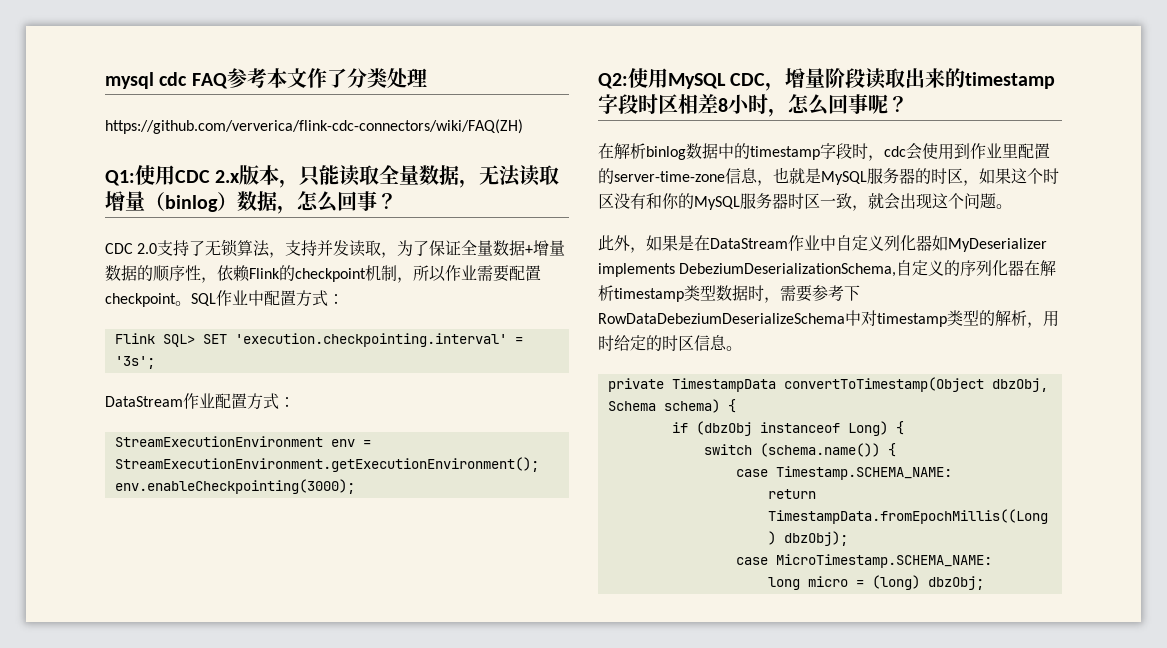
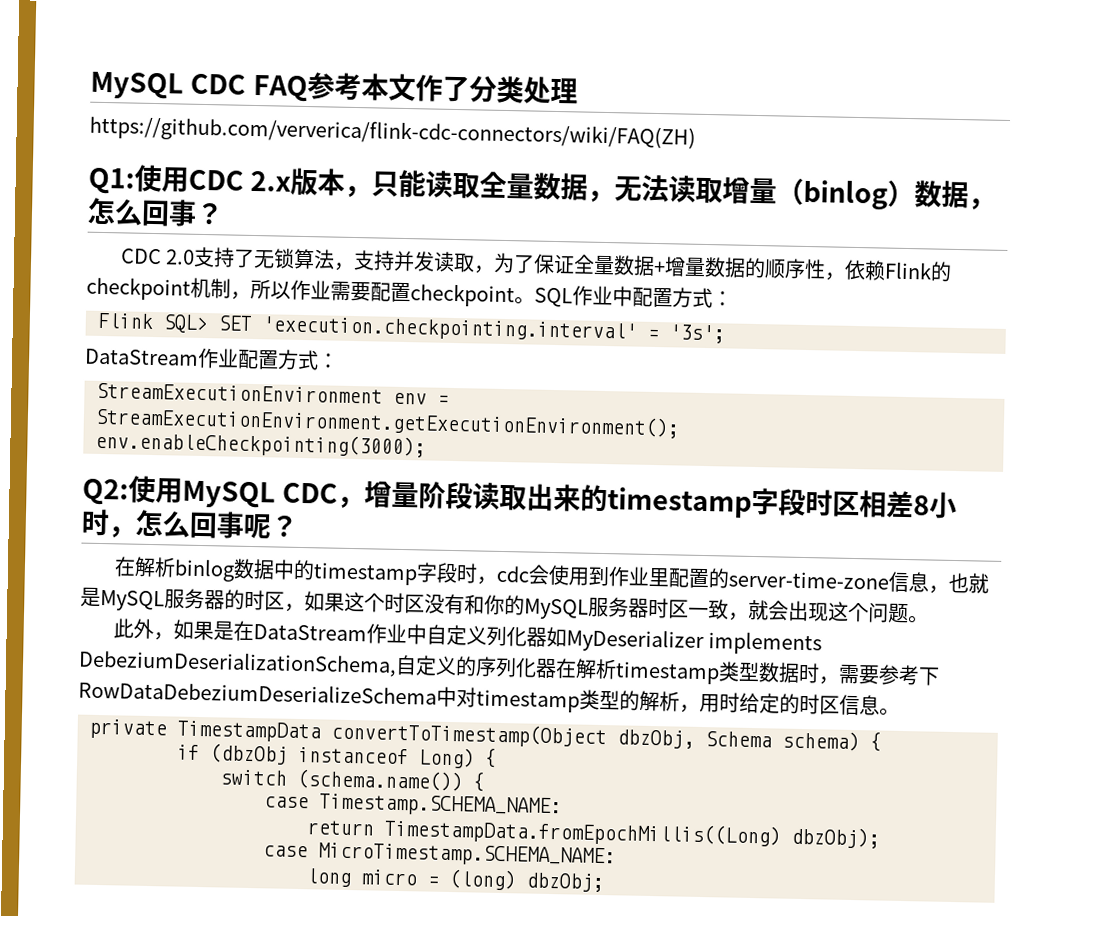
- mysql cdc FAQ参考本文作了分类处理
+ MySQL CDC FAQ参考本文作了分类处理

